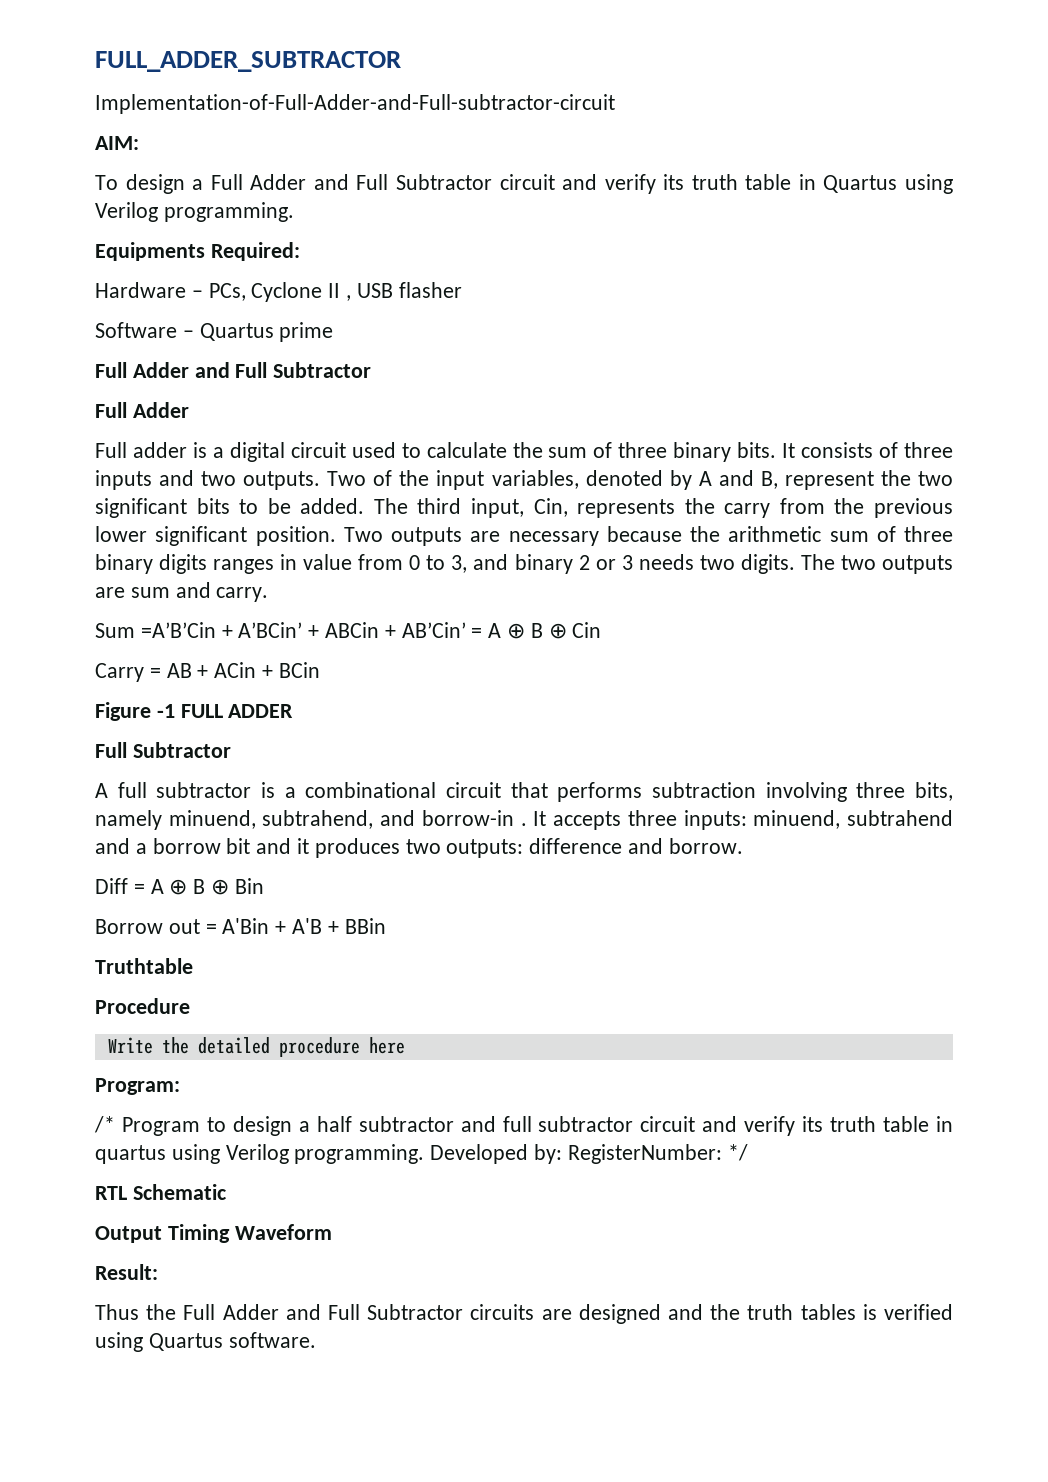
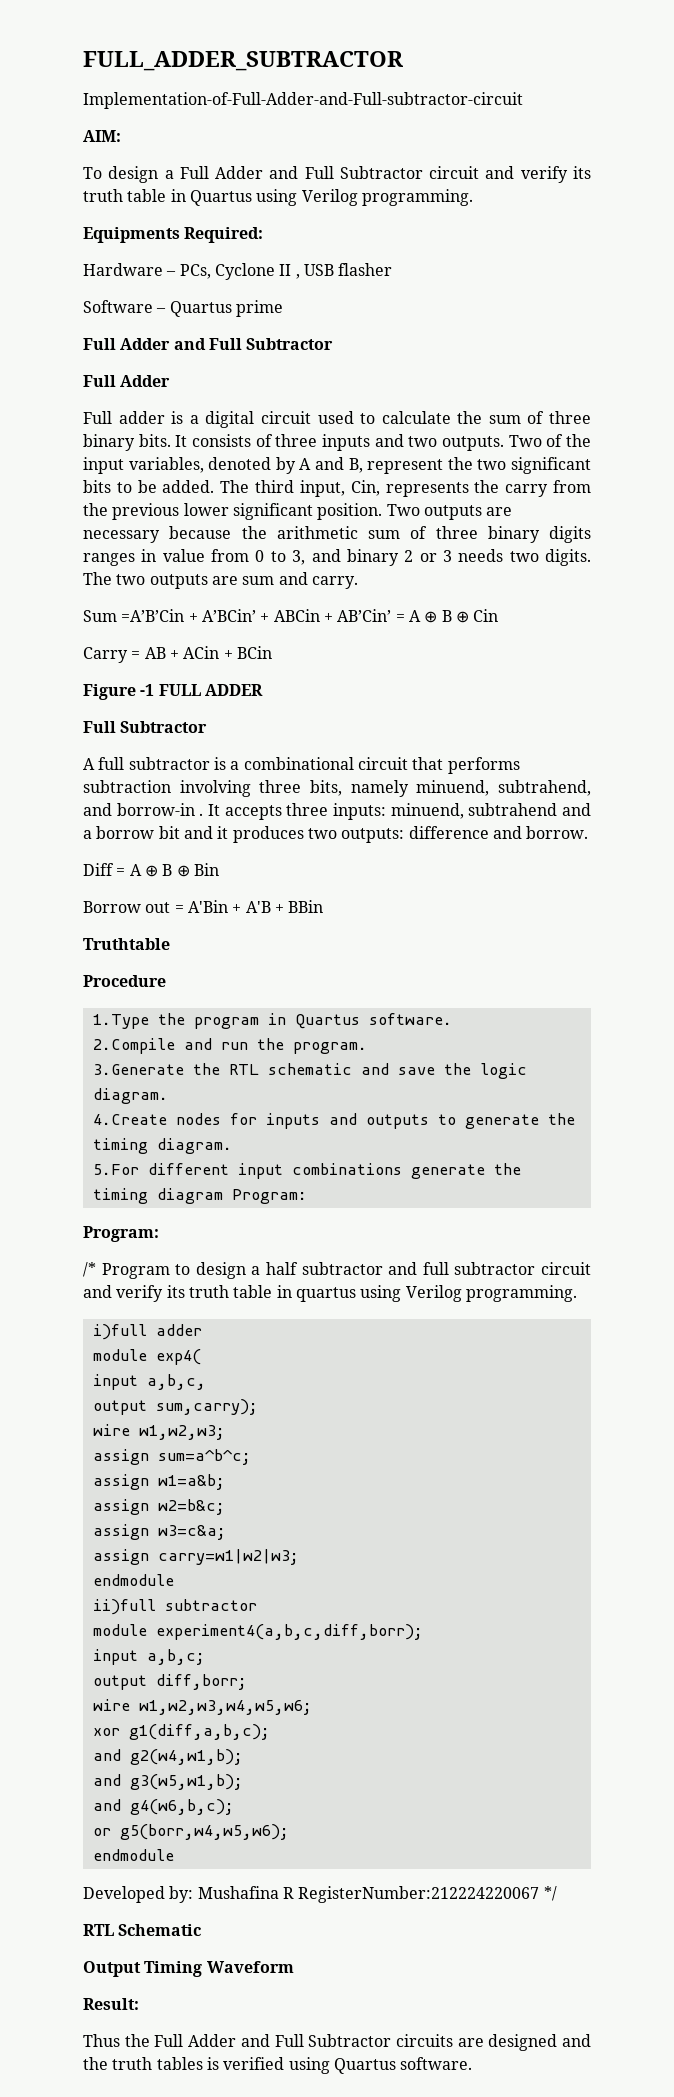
- Write the detailed procedure here
+ 1.Type the program in Quartus software.
+ 2.Compile and run the program.
+ 3.Generate the RTL schematic and save the logic diagram.
+ 4.Create nodes for inputs and outputs to generate the timing diagram.
+ 5.For different input combinations generate the timing diagram Program:
- /* Program to design a half subtractor and full subtractor circuit and verify its truth table in quartus using Verilog programming. Developed by: RegisterNumber: */
+ /* Program to design a half subtractor and full subtractor circuit and verify its truth table in quartus using Verilog programming.
+ i)full adder
+ module exp4(
+ input a,b,c,
+ output sum,carry);
+ wire w1,w2,w3;
+ assign sum=a^b^c;
+ assign w1=a&b;
+ assign w2=b&c;
+ assign w3=c&a;
+ assign carry=w1|w2|w3;
+ endmodule
+ ii)full subtractor
+ module experiment4(a,b,c,diff,borr);
+ input a,b,c;
+ output diff,borr;
+ wire w1,w2,w3,w4,w5,w6;
+ xor g1(diff,a,b,c);
+ and g2(w4,w1,b);
+ and g3(w5,w1,b);
+ and g4(w6,b,c);
+ or g5(borr,w4,w5,w6);
+ endmodule
+ Developed by: Mushafina R RegisterNumber:212224220067 */

